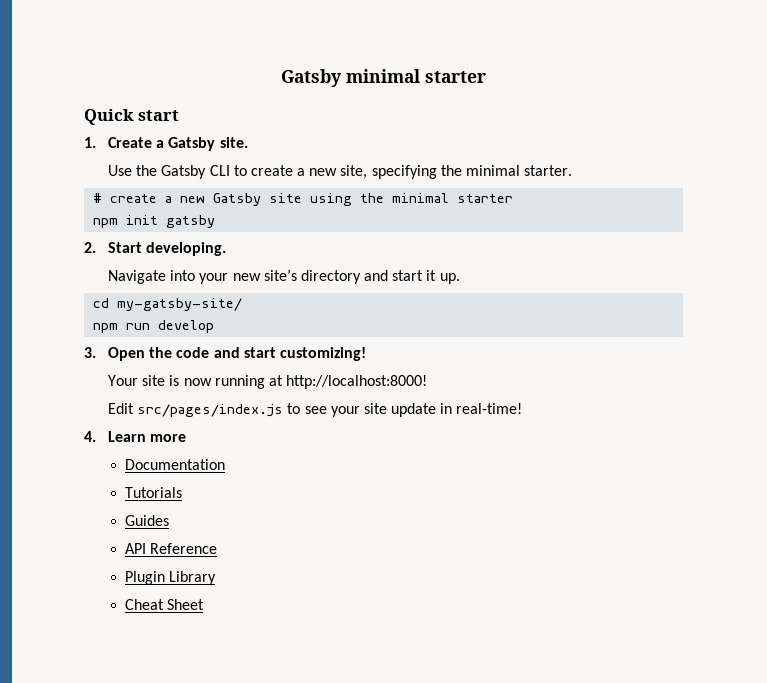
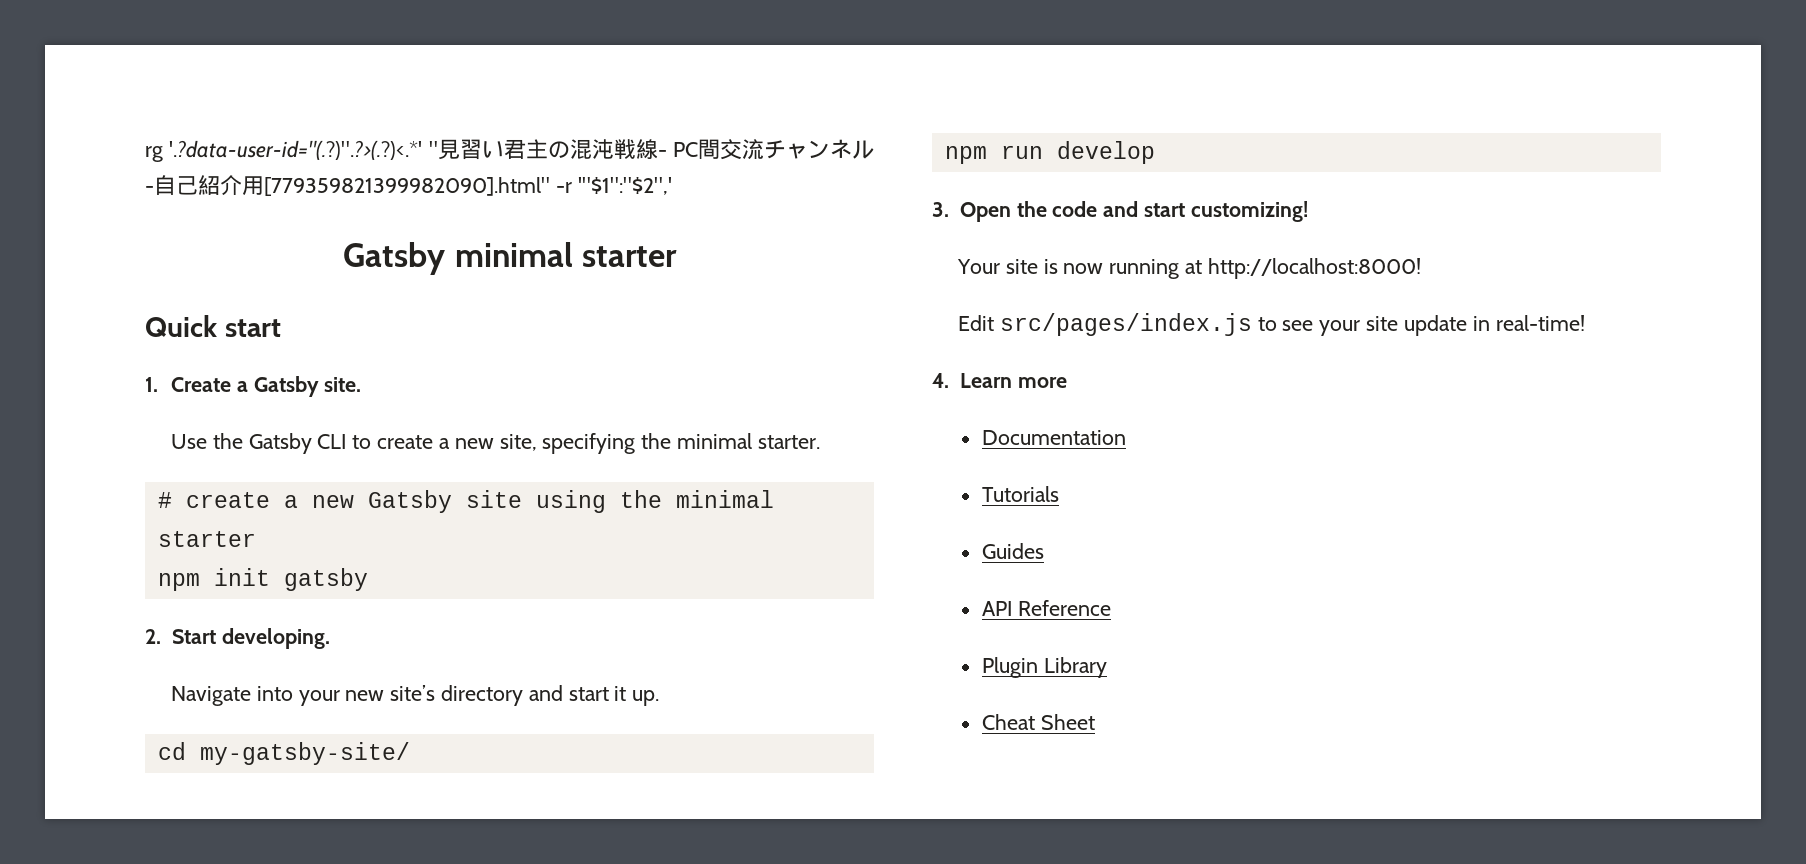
+ rg '.?data-user-id="(.?)".?>(.?)<.*' "見習い君主の混沌戦線- PC間交流チャンネル-自己紹介用[779359821399982090].html" -r '"$1":"$2",'

